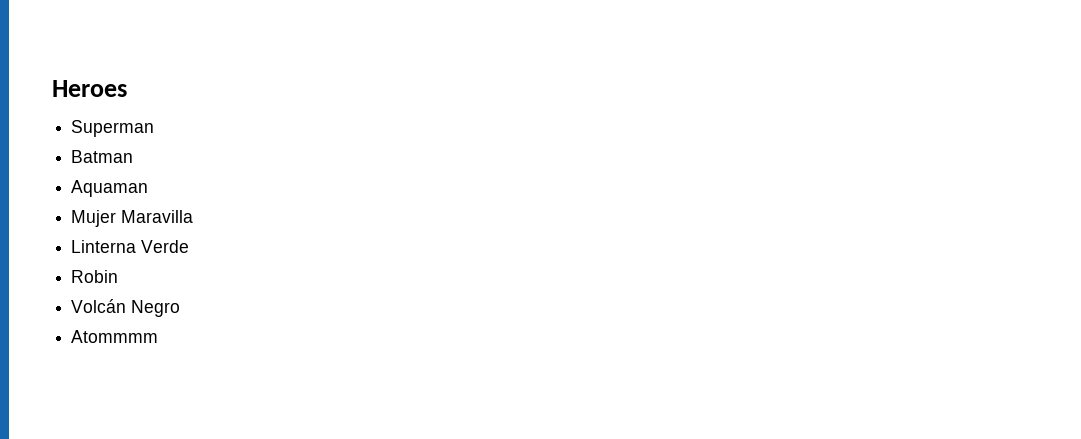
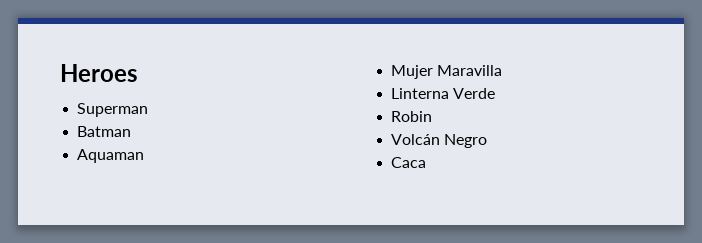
- Atommmm
+ Caca

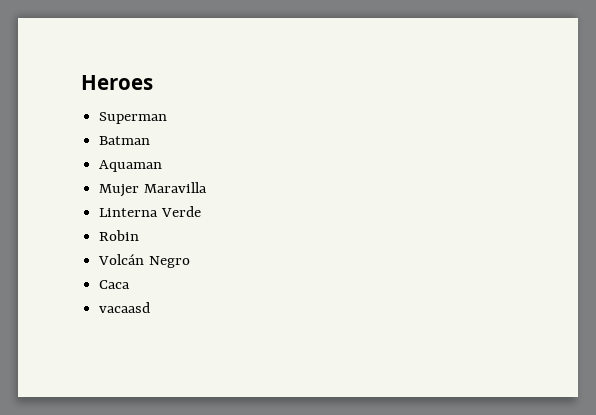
+ vacaasd

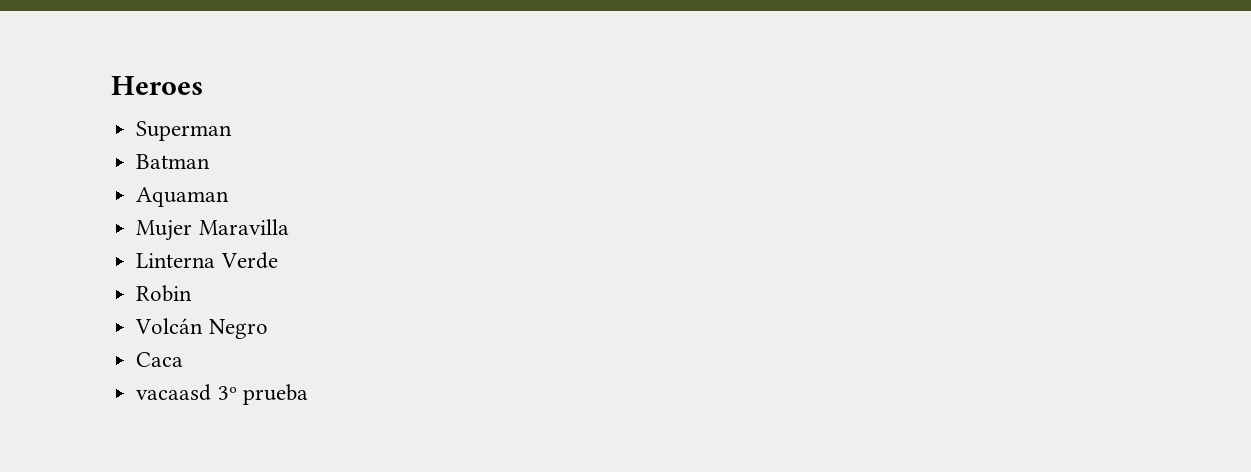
- vacaasd
+ vacaasd 3º prueba

